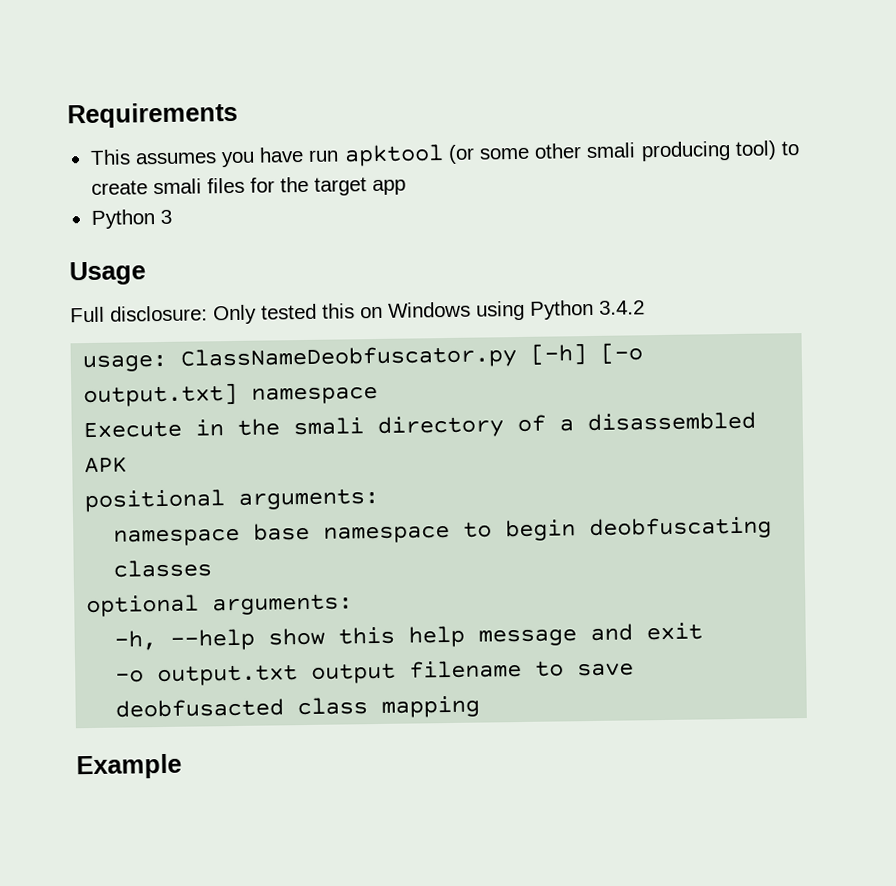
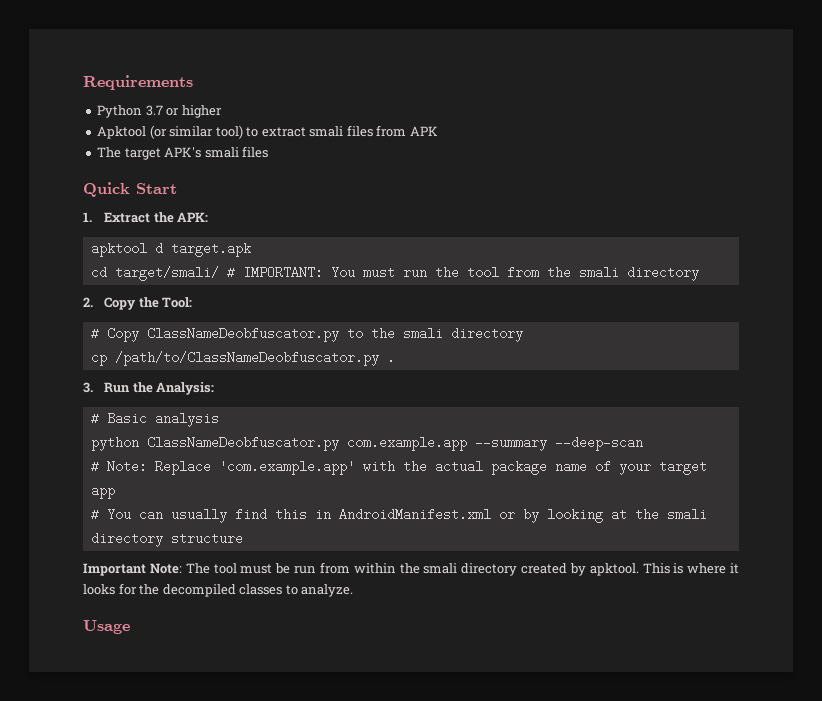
- This assumes you have run apktool (or some other smali producing tool) to create smali files for the target app
- Python 3
+ Python 3.7 or higher
+ Apktool (or similar tool) to extract smali files from APK
+ The target APK's smali files
+ Quick Start
+ 1. Extract the APK:
+ apktool d target.apk
+ cd target/smali/ # IMPORTANT: You must run the tool from the smali directory
+ 2. Copy the Tool:
+ # Copy ClassNameDeobfuscator.py to the smali directory
+ cp /path/to/ClassNameDeobfuscator.py .
+ 3. Run the Analysis:
+ # Basic analysis
+ python ClassNameDeobfuscator.py com.example.app --summary --deep-scan
+ # Note: Replace 'com.example.app' with the actual package name of your target app
+ # You can usually find this in AndroidManifest.xml or by looking at the smali directory structure
+ Important Note: The tool must be run from within the smali directory created by apktool. This is where it looks for the decompiled classes to analyze.
  Usage
- Full disclosure: Only tested this on Windows using Python 3.4.2
- usage: ClassNameDeobfuscator.py [-h] [-o output.txt] namespace
- Execute in the smali directory of a disassembled APK
- positional arguments:
- namespace base namespace to begin deobfuscating classes
- optional arguments:
- -h, --help show this help message and exit
- -o output.txt output filename to save deobfusacted class mapping
- Example

